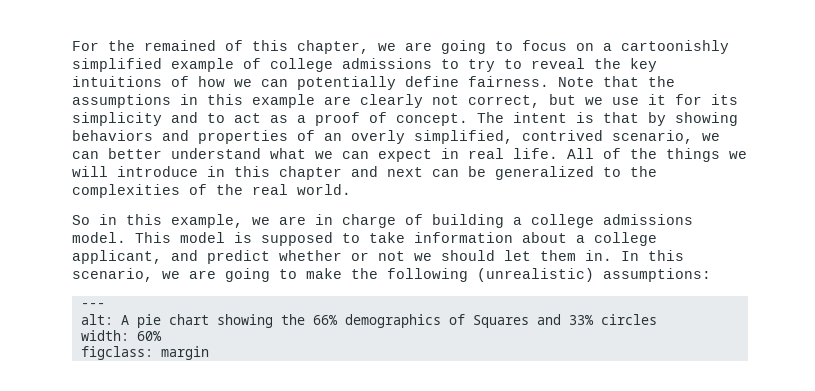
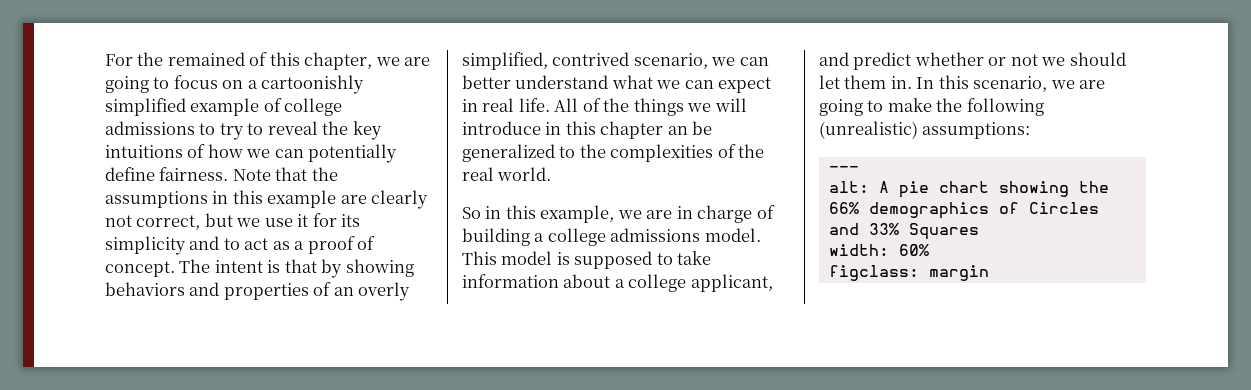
- All of the things we will introduce in this chapter and next can be generalized to the complexities of the real world.
+ All of the things we will introduce in this chapter an be generalized to the complexities of the real world.
- alt: A pie chart showing the 66% demographics of Squares and 33% circles
+ alt: A pie chart showing the 66% demographics of Circles and 33% Squares

